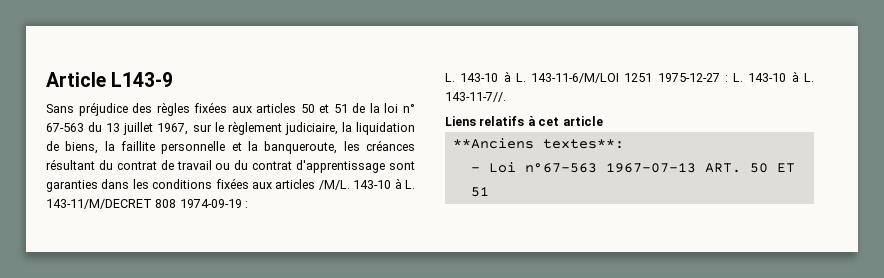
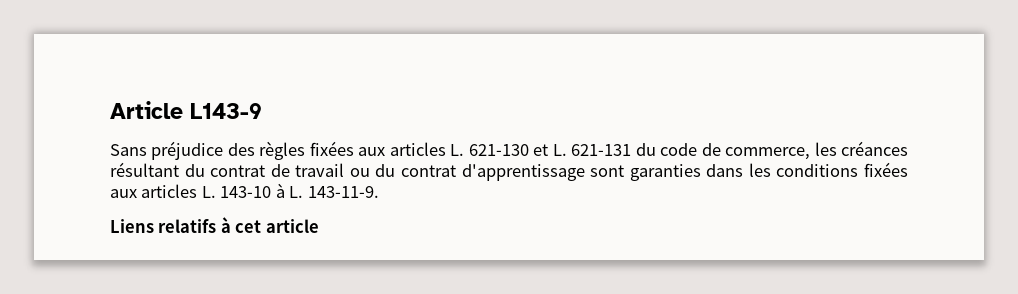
- Sans préjudice des règles fixées aux articles 50 et 51 de la loi n° 67-563 du 13 juillet 1967, sur le règlement judiciaire, la liquidation de biens, la faillite personnelle et la banqueroute, les créances résultant du contrat de travail ou du contrat d'apprentissage sont garanties dans les conditions fixées aux articles /M/L. 143-10 à L. 143-11/M/DECRET 808 1974-09-19 :
- L. 143-10 à L. 143-11-6/M/LOI 1251 1975-12-27 : L. 143-10 à L. 143-11-7//.
+ Sans préjudice des règles fixées aux articles L. 621-130 et L. 621-131 du code de commerce, les créances résultant du contrat de travail ou du contrat d'apprentissage sont garanties dans les conditions fixées aux articles L. 143-10 à L. 143-11-9.
- **Anciens textes**:
- - Loi n°67-563 1967-07-13 ART. 50 ET 51

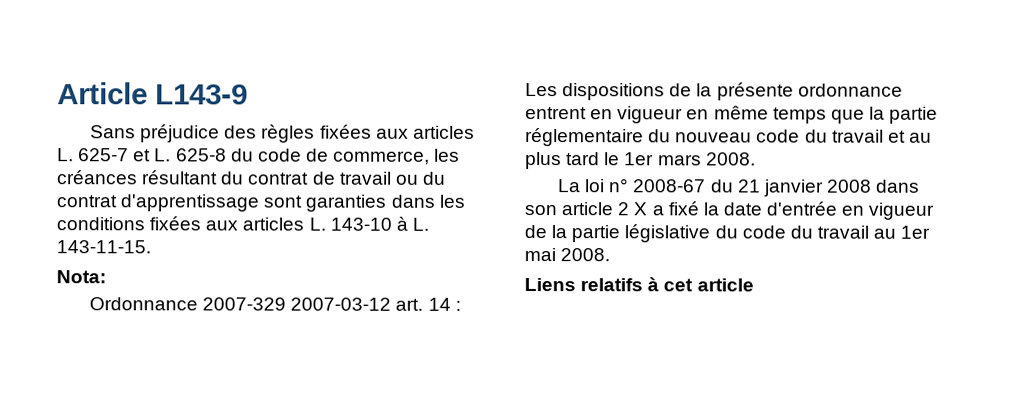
- Sans préjudice des règles fixées aux articles L. 621-130 et L. 621-131 du code de commerce, les créances résultant du contrat de travail ou du contrat d'apprentissage sont garanties dans les conditions fixées aux articles L. 143-10 à L. 143-11-9.
+ Sans préjudice des règles fixées aux articles L. 625-7 et L. 625-8 du code de commerce, les créances résultant du contrat de travail ou du contrat d'apprentissage sont garanties dans les conditions fixées aux articles L. 143-10 à L. 143-11-15.
+ Nota:
+ Ordonnance 2007-329 2007-03-12 art. 14 : Les dispositions de la présente ordonnance entrent en vigueur en même temps que la partie réglementaire du nouveau code du travail et au plus tard le 1er mars 2008.
+ La loi n° 2008-67 du 21 janvier 2008 dans son article 2 X a fixé la date d'entrée en vigueur de la partie législative du code du travail au 1er mai 2008.

